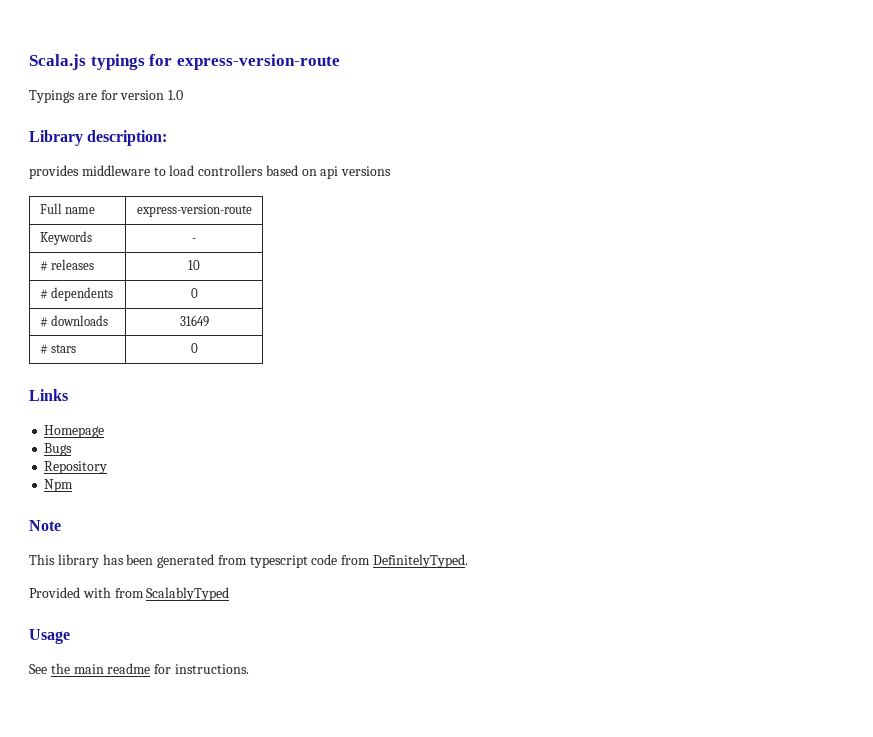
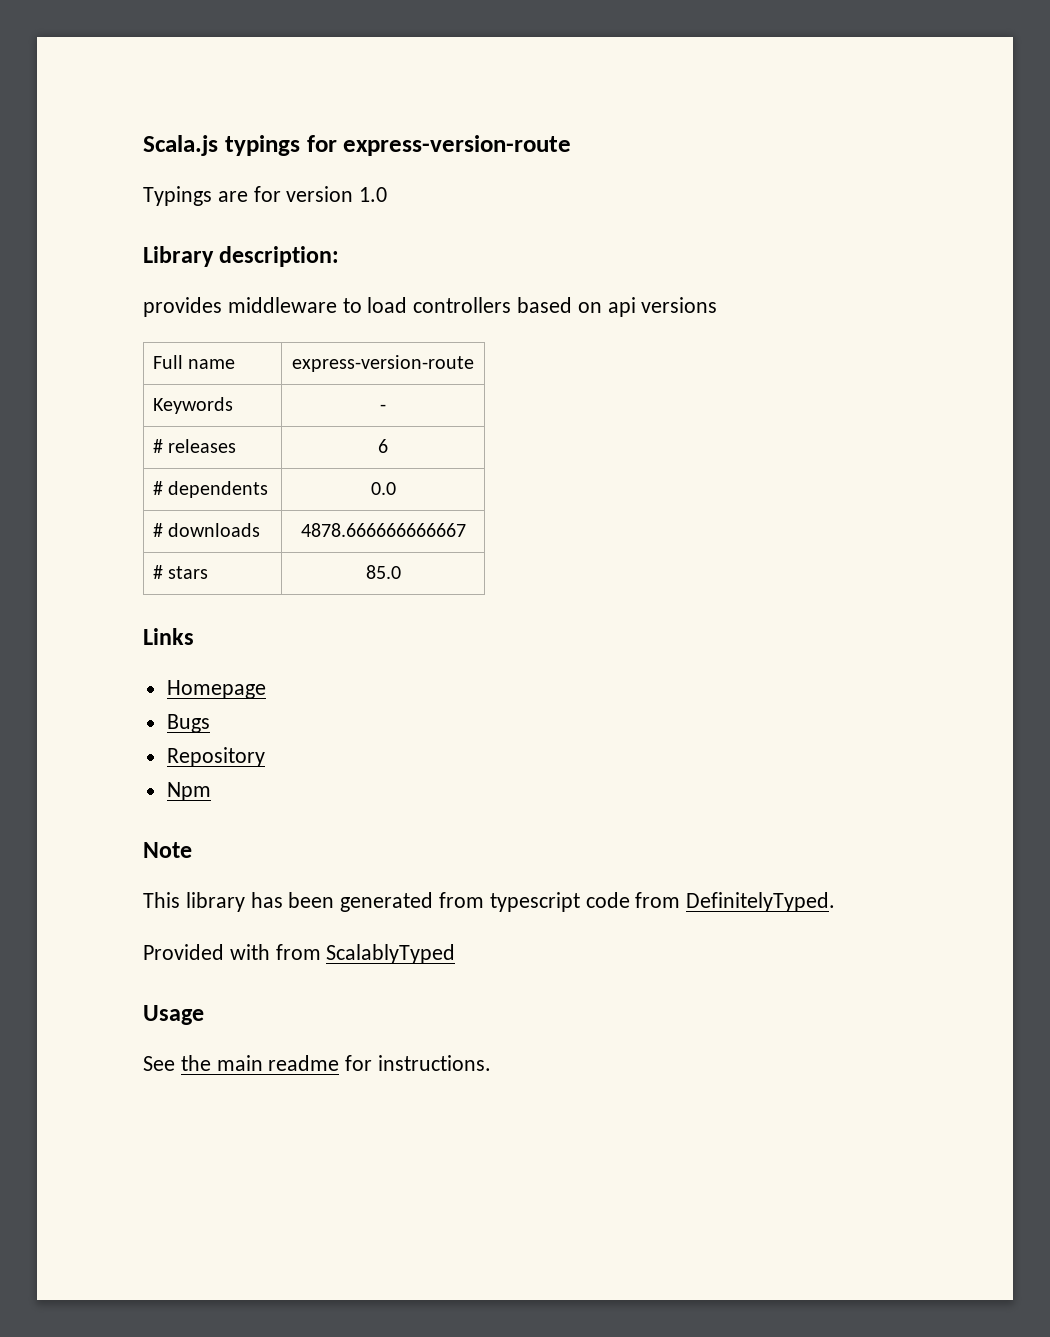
- # releases | 10
+ # releases | 6
- # dependents | 0
+ # dependents | 0.0
- # downloads | 31649
+ # downloads | 4878.666666666667
- # stars | 0
+ # stars | 85.0

